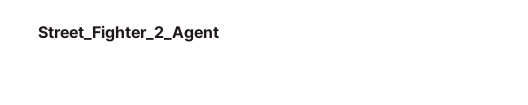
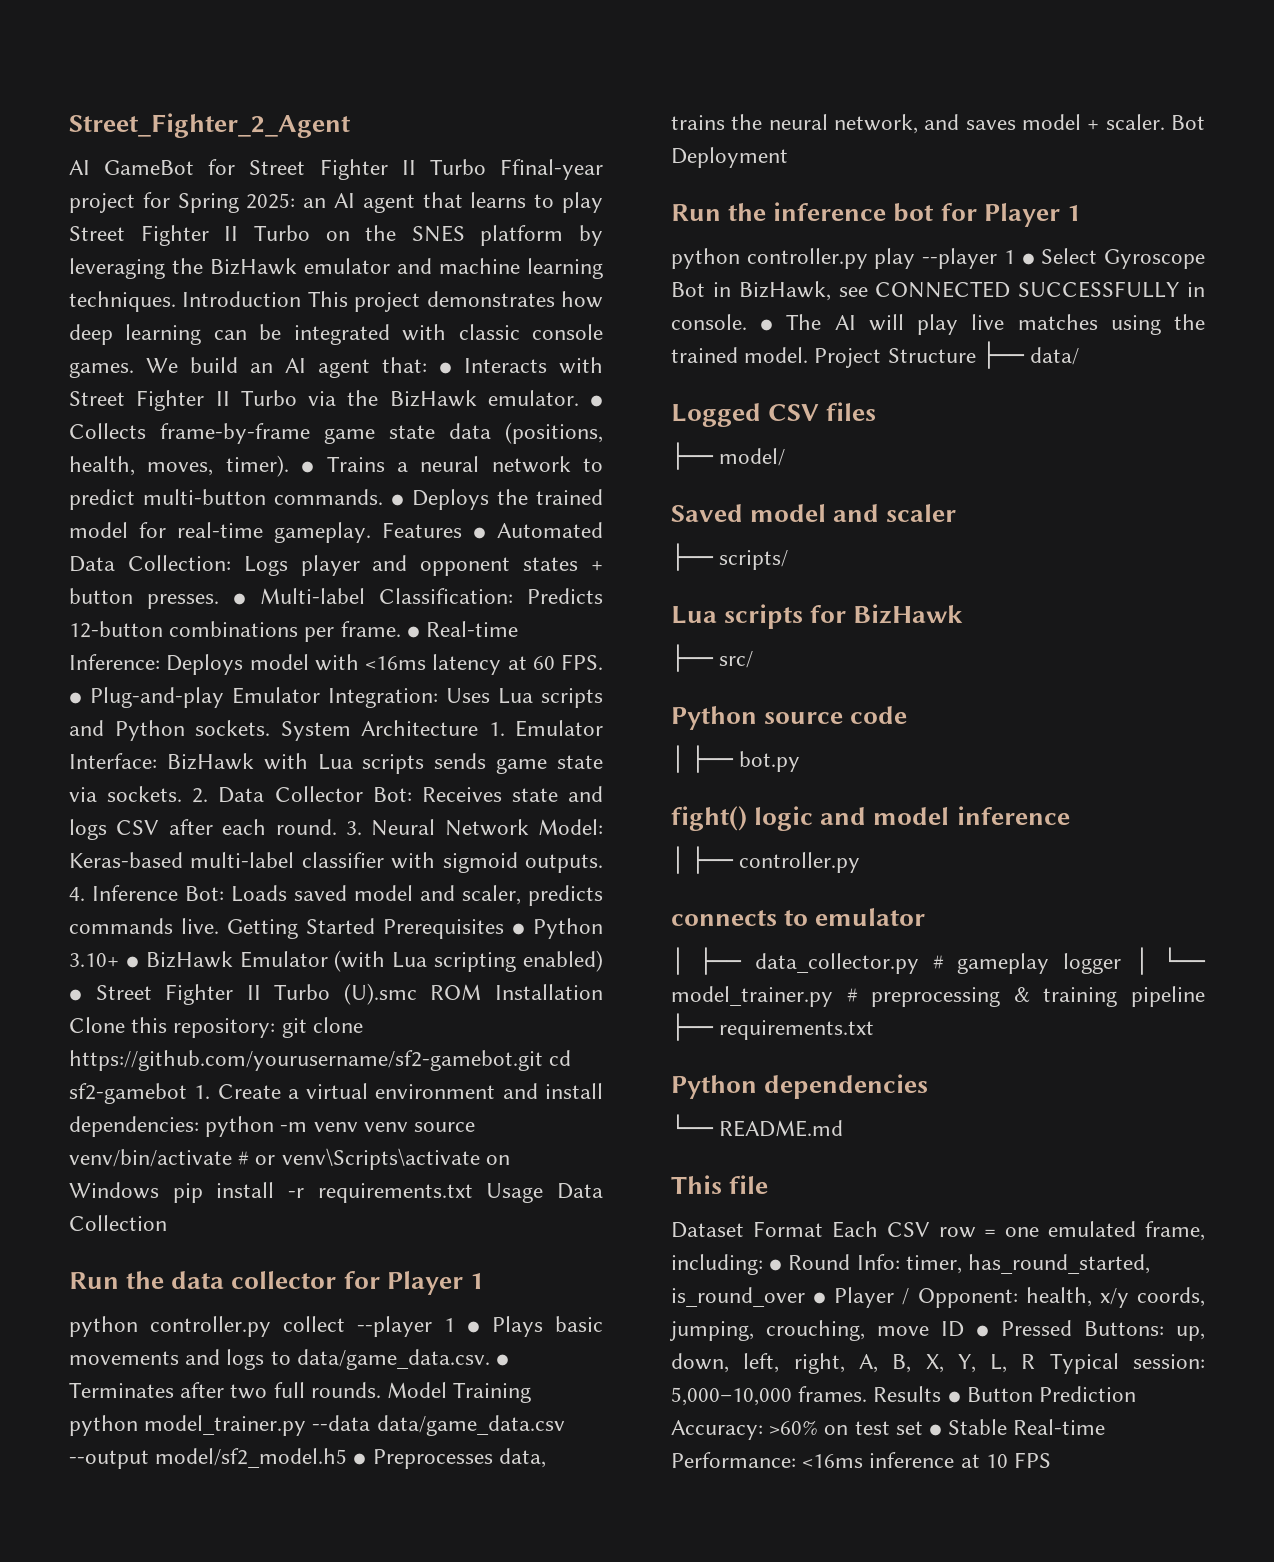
+ AI GameBot for Street Fighter II Turbo Ffinal-year project for Spring 2025: an AI agent that learns to play Street Fighter II Turbo on the SNES platform by leveraging the BizHawk emulator and machine learning techniques. Introduction This project demonstrates how deep learning can be integrated with classic console games. We build an AI agent that: ● Interacts with Street Fighter II Turbo via the BizHawk emulator. ● Collects frame-by-frame game state data (positions, health, moves, timer). ● Trains a neural network to predict multi-button commands. ● Deploys the trained model for real-time gameplay. Features ● Automated Data Collection: Logs player and opponent states + button presses. ● Multi-label Classification: Predicts 12-button combinations per frame. ● Real-time Inference: Deploys model with <16ms latency at 60 FPS. ● Plug-and-play Emulator Integration: Uses Lua scripts and Python sockets. System Architecture 1. Emulator Interface: BizHawk with Lua scripts sends game state via sockets. 2. Data Collector Bot: Receives state and logs CSV after each round. 3. Neural Network Model: Keras-based multi-label classifier with sigmoid outputs. 4. Inference Bot: Loads saved model and scaler, predicts commands live. Getting Started Prerequisites ● Python 3.10+ ● BizHawk Emulator (with Lua scripting enabled) ● Street Fighter II Turbo (U).smc ROM Installation Clone this repository: git clone https://github.com/yourusername/sf2-gamebot.git cd sf2-gamebot 1. Create a virtual environment and install dependencies: python -m venv venv source venv/bin/activate # or venv\Scripts\activate on Windows pip install -r requirements.txt Usage Data Collection
+ Run the data collector for Player 1
+ python controller.py collect --player 1 ● Plays basic movements and logs to data/game_data.csv. ● Terminates after two full rounds. Model Training python model_trainer.py --data data/game_data.csv --output model/sf2_model.h5 ● Preprocesses data, trains the neural network, and saves model + scaler. Bot Deployment
+ Run the inference bot for Player 1
+ python controller.py play --player 1 ● Select Gyroscope Bot in BizHawk, see CONNECTED SUCCESSFULLY in console. ● The AI will play live matches using the trained model. Project Structure ├── data/
+ Logged CSV files
+ ├── model/
+ Saved model and scaler
+ ├── scripts/
+ Lua scripts for BizHawk
+ ├── src/
+ Python source code
+ │ ├── bot.py
+ fight() logic and model inference
+ │ ├── controller.py
+ connects to emulator
+ │ ├── data_collector.py # gameplay logger │ └── model_trainer.py # preprocessing & training pipeline ├── requirements.txt
+ Python dependencies
+ └── README.md
+ This file
+ Dataset Format Each CSV row = one emulated frame, including: ● Round Info: timer, has_round_started, is_round_over ● Player / Opponent: health, x/y coords, jumping, crouching, move ID ● Pressed Buttons: up, down, left, right, A, B, X, Y, L, R Typical session: 5,000–10,000 frames. Results ● Button Prediction Accuracy: >60% on test set ● Stable Real-time Performance: <16ms inference at 10 FPS

